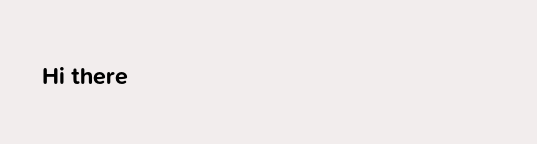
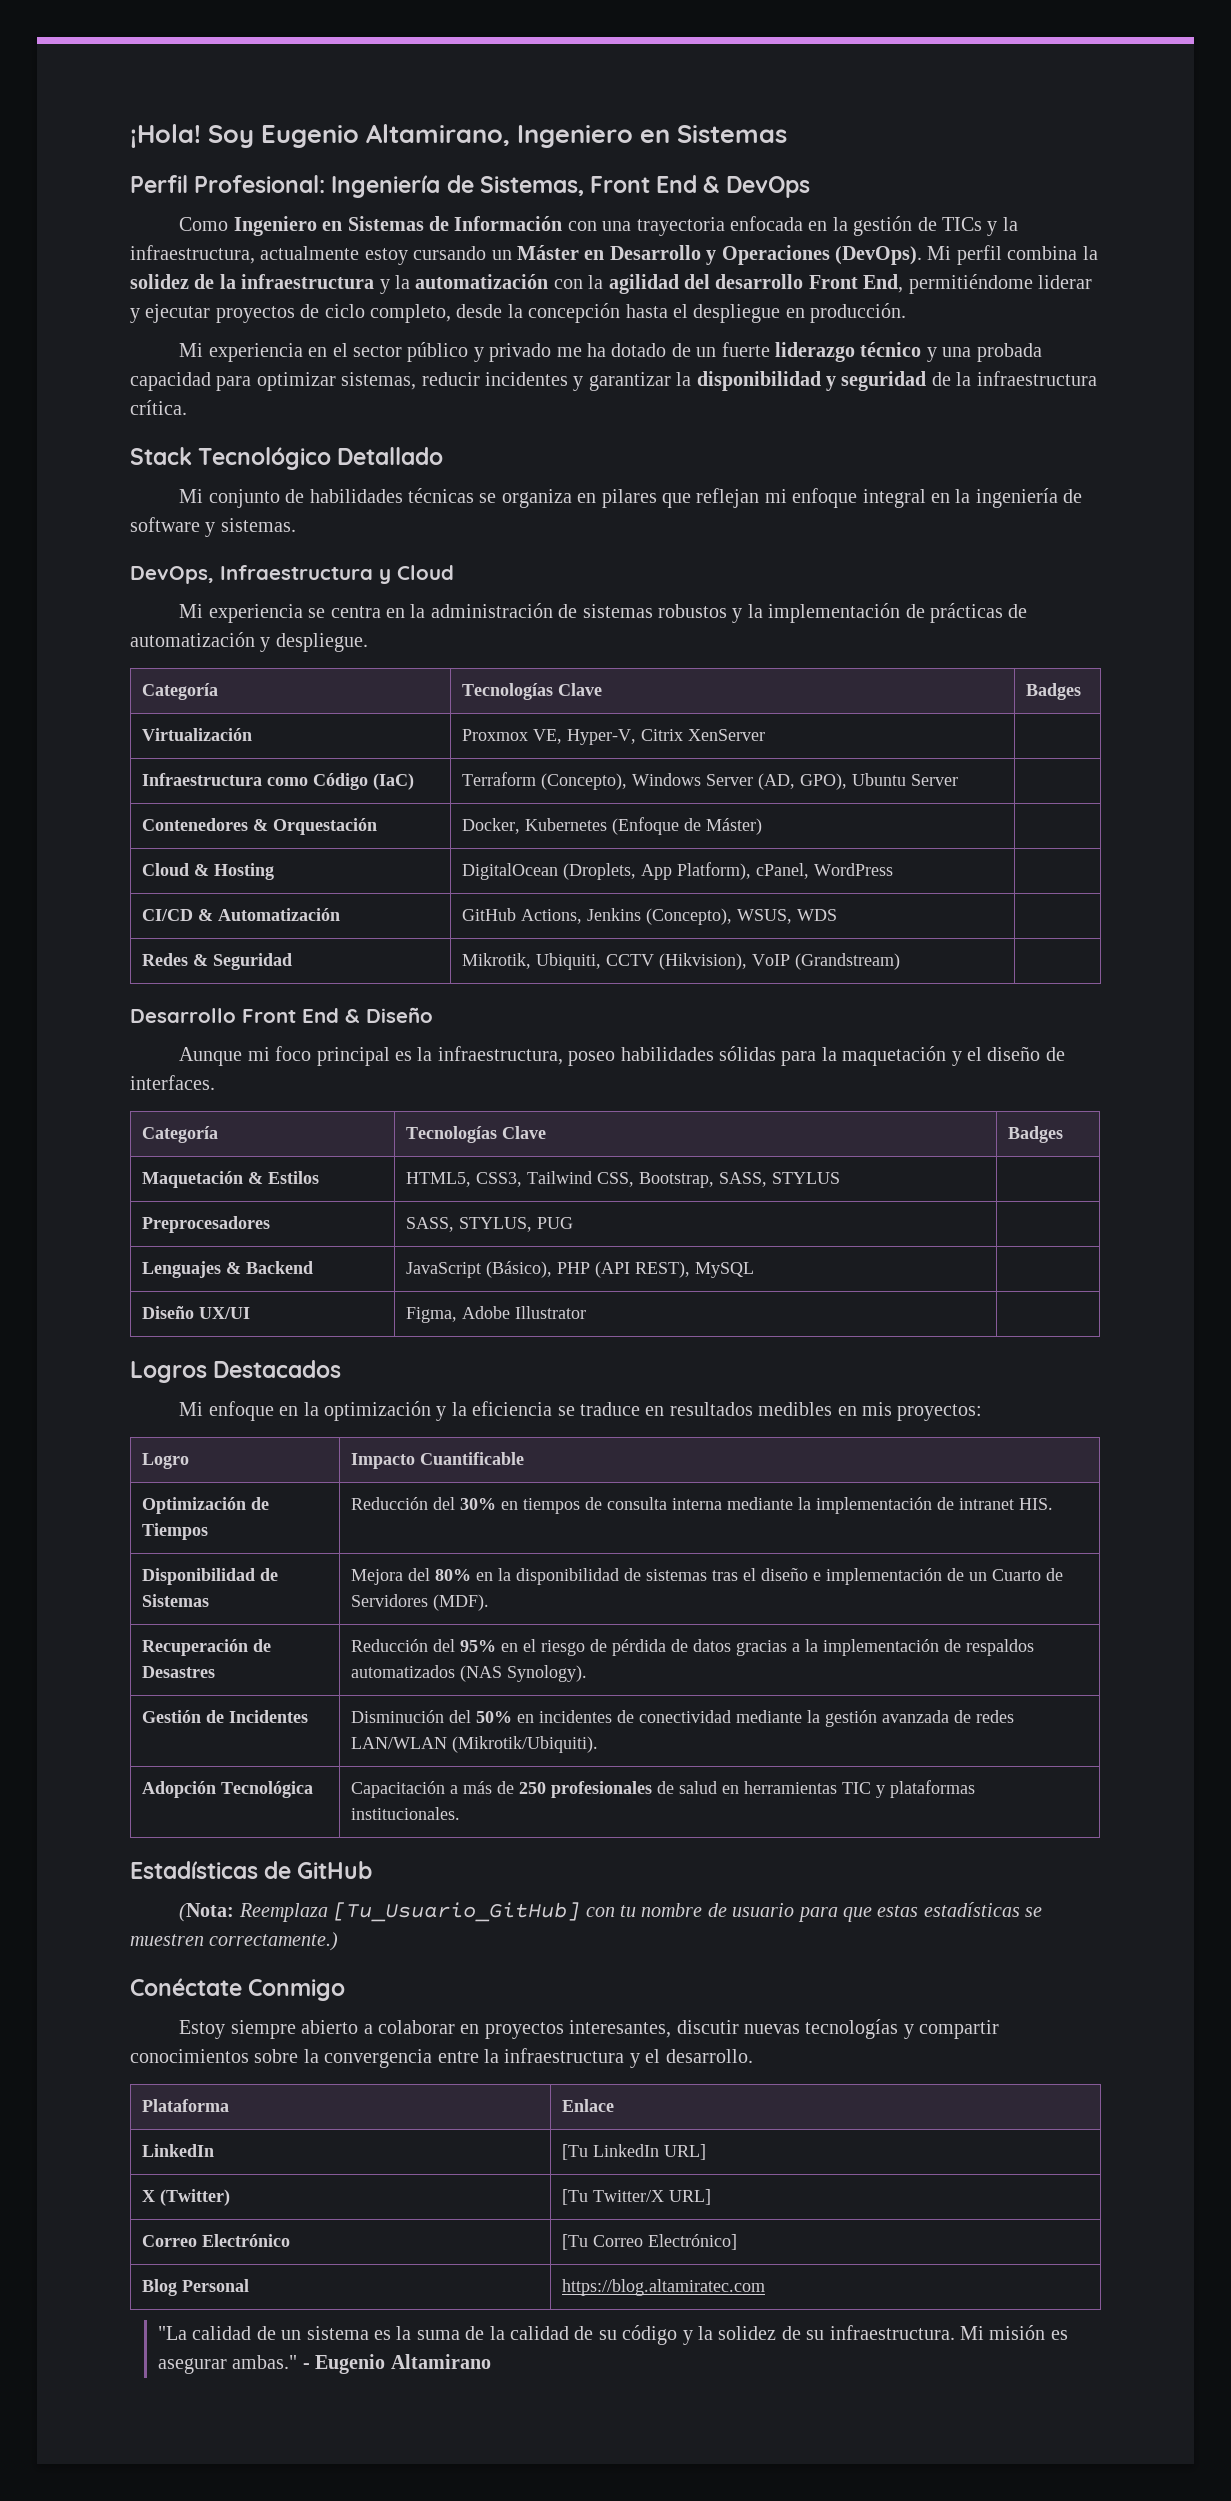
- Hi there
+ ¡Hola! Soy Eugenio Altamirano, Ingeniero en Sistemas
+ Perfil Profesional: Ingeniería de Sistemas, Front End & DevOps
+ Como Ingeniero en Sistemas de Información con una trayectoria enfocada en la gestión de TICs y la infraestructura, actualmente estoy cursando un Máster en Desarrollo y Operaciones (DevOps). Mi perfil combina la solidez de la infraestructura y la automatización con la agilidad del desarrollo Front End, permitiéndome liderar y ejecutar proyectos de ciclo completo, desde la concepción hasta el despliegue en producción.
+ Mi experiencia en el sector público y privado me ha dotado de un fuerte liderazgo técnico y una probada capacidad para optimizar sistemas, reducir incidentes y garantizar la disponibilidad y seguridad de la infraestructura crítica.
+ Stack Tecnológico Detallado
+ Mi conjunto de habilidades técnicas se organiza en pilares que reflejan mi enfoque integral en la ingeniería de software y sistemas.
+ DevOps, Infraestructura y Cloud
+ Mi experiencia se centra en la administración de sistemas robustos y la implementación de prácticas de automatización y despliegue.
+ Categoría | Tecnologías Clave | Badges
+ Virtualización | Proxmox VE, Hyper-V, Citrix XenServer |
+ Infraestructura como Código (IaC) | Terraform (Concepto), Windows Server (AD, GPO), Ubuntu Server |
+ Contenedores & Orquestación | Docker, Kubernetes (Enfoque de Máster) |
+ Cloud & Hosting | DigitalOcean (Droplets, App Platform), cPanel, WordPress |
+ CI/CD & Automatización | GitHub Actions, Jenkins (Concepto), WSUS, WDS |
+ Redes & Seguridad | Mikrotik, Ubiquiti, CCTV (Hikvision), VoIP (Grandstream) |
+ Desarrollo Front End & Diseño
+ Aunque mi foco principal es la infraestructura, poseo habilidades sólidas para la maquetación y el diseño de interfaces.
+ Categoría | Tecnologías Clave | Badges
+ Maquetación & Estilos | HTML5, CSS3, Tailwind CSS, Bootstrap, SASS, STYLUS |
+ Preprocesadores | SASS, STYLUS, PUG |
+ Lenguajes & Backend | JavaScript (Básico), PHP (API REST), MySQL |
+ Diseño UX/UI | Figma, Adobe Illustrator |
+ Logros Destacados
+ Mi enfoque en la optimización y la eficiencia se traduce en resultados medibles en mis proyectos:
+ Logro | Impacto Cuantificable
+ Optimización de Tiempos | Reducción del 30% en tiempos de consulta interna mediante la implementación de intranet HIS.
+ Disponibilidad de Sistemas | Mejora del 80% en la disponibilidad de sistemas tras el diseño e implementación de un Cuarto de Servidores (MDF).
+ Recuperación de Desastres | Reducción del 95% en el riesgo de pérdida de datos gracias a la implementación de respaldos automatizados (NAS Synology).
+ Gestión de Incidentes | Disminución del 50% en incidentes de conectividad mediante la gestión avanzada de redes LAN/WLAN (Mikrotik/Ubiquiti).
+ Adopción Tecnológica | Capacitación a más de 250 profesionales de salud en herramientas TIC y plataformas institucionales.
+ Estadísticas de GitHub
+ (Nota: Reemplaza [Tu_Usuario_GitHub] con tu nombre de usuario para que estas estadísticas se muestren correctamente.)
+ Conéctate Conmigo
+ Estoy siempre abierto a colaborar en proyectos interesantes, discutir nuevas tecnologías y compartir conocimientos sobre la convergencia entre la infraestructura y el desarrollo.
+ Plataforma | Enlace
+ LinkedIn | [Tu LinkedIn URL]
+ X (Twitter) | [Tu Twitter/X URL]
+ Correo Electrónico | [Tu Correo Electrónico]
+ Blog Personal | https://blog.altamiratec.com
+ "La calidad de un sistema es la suma de la calidad de su código y la solidez de su infraestructura. Mi misión es asegurar ambas." - Eugenio Altamirano

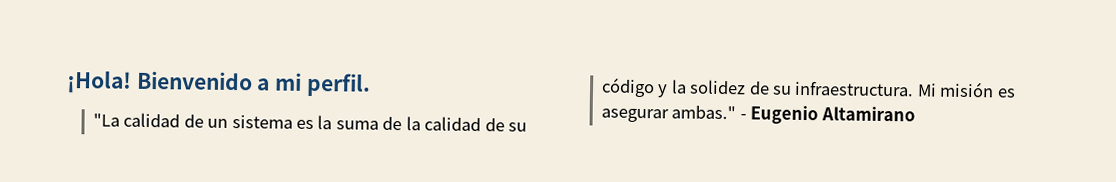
- Soy Eugenio Altamirano, Ingeniero en Sistemas
- Perfil Profesional: Ingeniería de Sistemas, Front End & DevOps
- Como Ingeniero en Sistemas de Información con una trayectoria enfocada en la gestión de TICs y la infraestructura, actualmente estoy cursando un Máster en Desarrollo y Operaciones (DevOps). Mi perfil combina la solidez de la infraestructura y la automatización con la agilidad del desarrollo Front End, permitiéndome liderar y ejecutar proyectos de ciclo completo, desde la concepción hasta el despliegue en producción.
- Mi experiencia en el sector público y privado me ha dotado de un fuerte liderazgo técnico y una probada capacidad para optimizar sistemas, reducir incidentes y garantizar la disponibilidad y seguridad de la infraestructura crítica.
- Stack Tecnológico Detallado
- Mi conjunto de habilidades técnicas se organiza en pilares que reflejan mi enfoque integral en la ingeniería de software y sistemas.
- DevOps, Infraestructura y Cloud
- Mi experiencia se centra en la administración de sistemas robustos y la implementación de prácticas de automatización y despliegue.
- Categoría | Tecnologías Clave | Badges
- Virtualización | Proxmox VE, Hyper-V, Citrix XenServer |
- Infraestructura como Código (IaC) | Terraform (Concepto), Windows Server (AD, GPO), Ubuntu Server |
- Contenedores & Orquestación | Docker, Kubernetes (Enfoque de Máster) |
- Cloud & Hosting | DigitalOcean (Droplets, App Platform), cPanel, WordPress |
- CI/CD & Automatización | GitHub Actions, Jenkins (Concepto), WSUS, WDS |
- Redes & Seguridad | Mikrotik, Ubiquiti, CCTV (Hikvision), VoIP (Grandstream) |
- Desarrollo Front End & Diseño
- Aunque mi foco principal es la infraestructura, poseo habilidades sólidas para la maquetación y el diseño de interfaces.
- Categoría | Tecnologías Clave | Badges
- Maquetación & Estilos | HTML5, CSS3, Tailwind CSS, Bootstrap, SASS, STYLUS |
- Preprocesadores | SASS, STYLUS, PUG |
- Lenguajes & Backend | JavaScript (Básico), PHP (API REST), MySQL |
- Diseño UX/UI | Figma, Adobe Illustrator |
- Logros Destacados
- Mi enfoque en la optimización y la eficiencia se traduce en resultados medibles en mis proyectos:
- Logro | Impacto Cuantificable
- Optimización de Tiempos | Reducción del 30% en tiempos de consulta interna mediante la implementación de intranet HIS.
- Disponibilidad de Sistemas | Mejora del 80% en la disponibilidad de sistemas tras el diseño e implementación de un Cuarto de Servidores (MDF).
- Recuperación de Desastres | Reducción del 95% en el riesgo de pérdida de datos gracias a la implementación de respaldos automatizados (NAS Synology).
- Gestión de Incidentes | Disminución del 50% en incidentes de conectividad mediante la gestión avanzada de redes LAN/WLAN (Mikrotik/Ubiquiti).
- Adopción Tecnológica | Capacitación a más de 250 profesionales de salud en herramientas TIC y plataformas institucionales.
- Estadísticas de GitHub
- (Nota: Reemplaza [Tu_Usuario_GitHub] con tu nombre de usuario para que estas estadísticas se muestren correctamente.)
- Conéctate Conmigo
- Estoy siempre abierto a colaborar en proyectos interesantes, discutir nuevas tecnologías y compartir conocimientos sobre la convergencia entre la infraestructura y el desarrollo.
- Plataforma | Enlace
- LinkedIn | [Tu LinkedIn URL]
- X (Twitter) | [Tu Twitter/X URL]
- Correo Electrónico | [Tu Correo Electrónico]
- Blog Personal | https://blog.altamiratec.com
+ Bienvenido a mi perfil.

